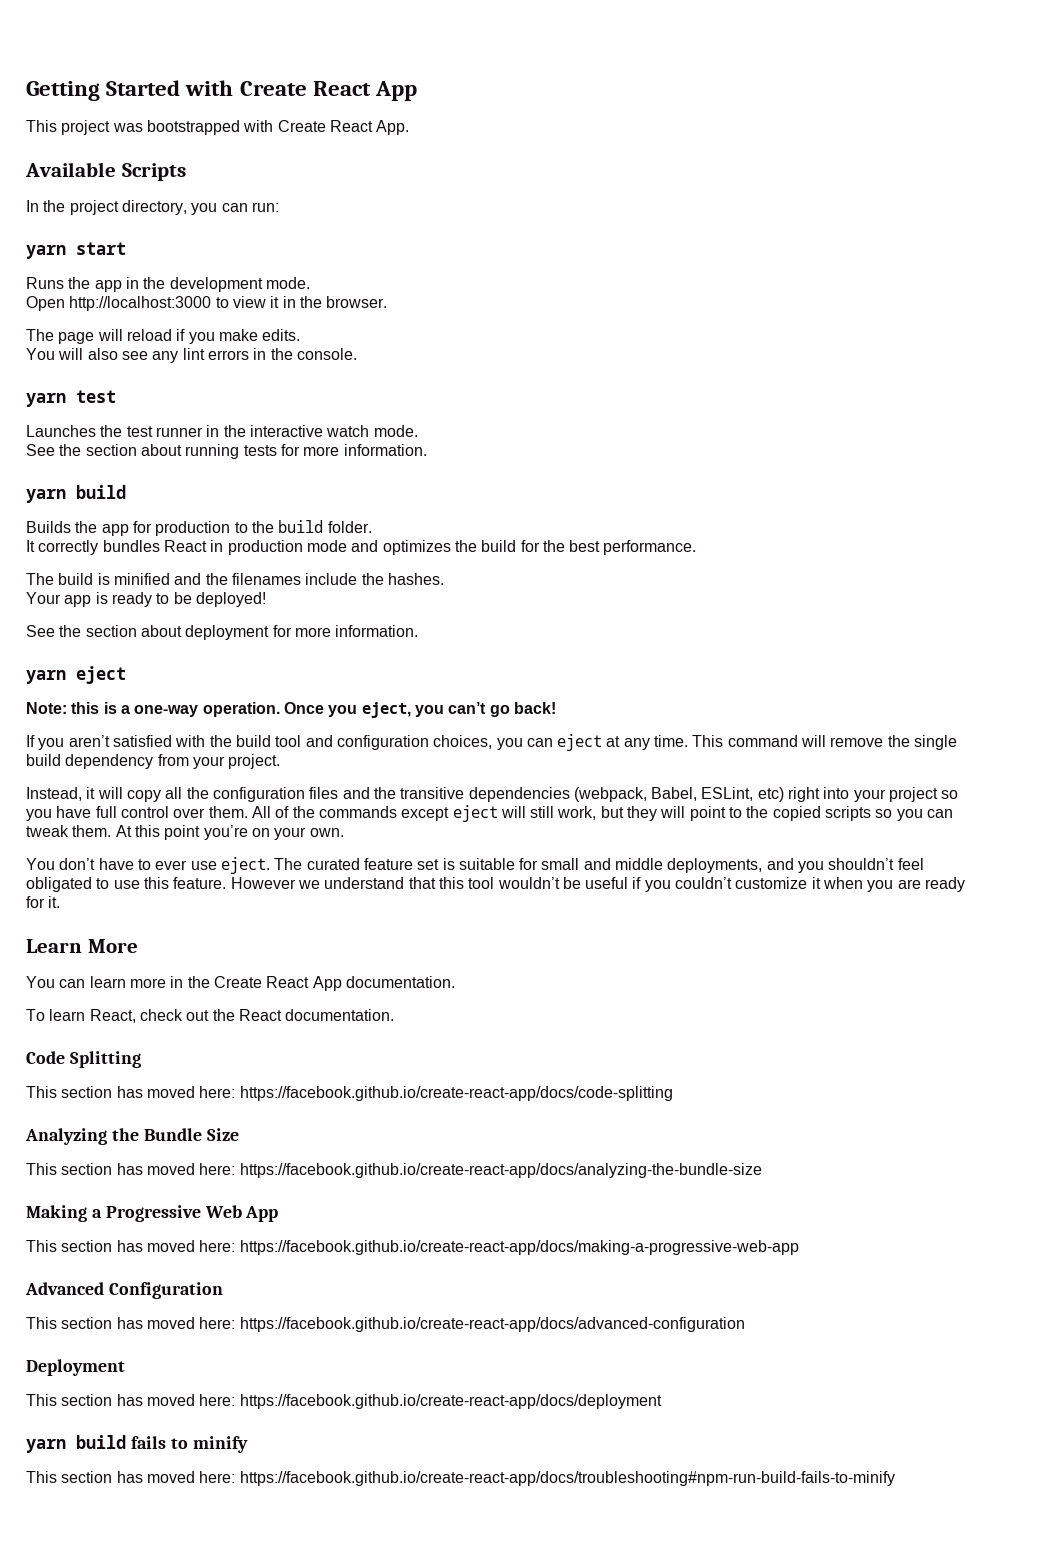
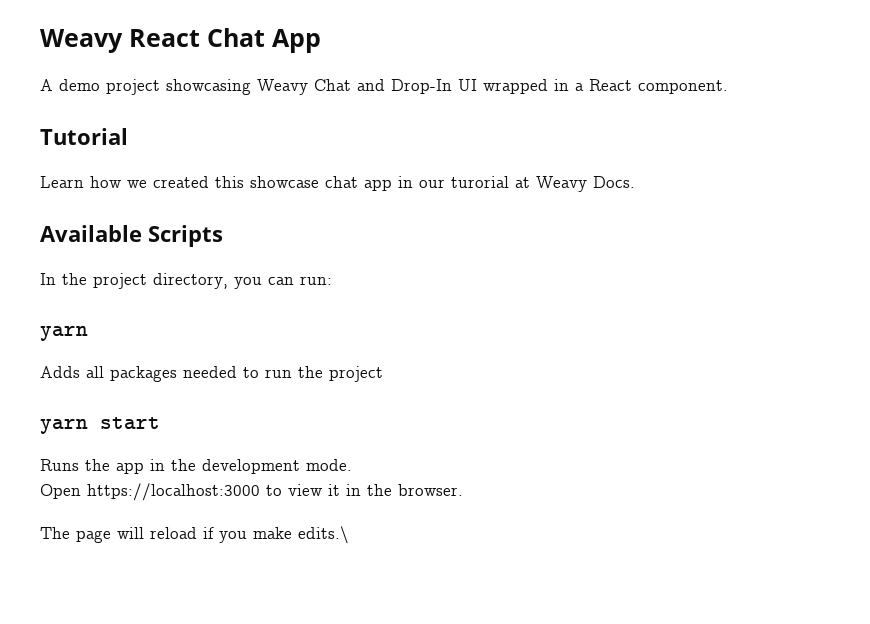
- Getting Started with Create React App
- This project was bootstrapped with Create React App.
+ Weavy React Chat App
+ A demo project showcasing Weavy Chat and Drop-In UI wrapped in a React component.
+ Tutorial
+ Learn how we created this showcase chat app in our turorial at Weavy Docs.
  In the project directory, you can run:
+ yarn
+ Adds all packages needed to run the project
- Open http://localhost:3000 to view it in the browser.
+ Open https://localhost:3000 to view it in the browser.
- The page will reload if you make edits.
- You will also see any lint errors in the console.
- yarn test
- Launches the test runner in the interactive watch mode.
- See the section about running tests for more information.
- yarn build
- Builds the app for production to the build folder.
- It correctly bundles React in production mode and optimizes the build for the best performance.
- The build is minified and the filenames include the hashes.
- Your app is ready to be deployed!
- See the section about deployment for more information.
- yarn eject
- Note: this is a one-way operation. Once you eject, you can’t go back!
- If you aren’t satisfied with the build tool and configuration choices, you can eject at any time. This command will remove the single build dependency from your project.
- Instead, it will copy all the configuration files and the transitive dependencies (webpack, Babel, ESLint, etc) right into your project so you have full control over them. All of the commands except eject will still work, but they will point to the copied scripts so you can tweak them. At this point you’re on your own.
- You don’t have to ever use eject. The curated feature set is suitable for small and middle deployments, and you shouldn’t feel obligated to use this feature. However we understand that this tool wouldn’t be useful if you couldn’t customize it when you are ready for it.
- Learn More
- You can learn more in the Create React App documentation.
- To learn React, check out the React documentation.
- Code Splitting
- This section has moved here: https://facebook.github.io/create-react-app/docs/code-splitting
- Analyzing the Bundle Size
- This section has moved here: https://facebook.github.io/create-react-app/docs/analyzing-the-bundle-size
- Making a Progressive Web App
- This section has moved here: https://facebook.github.io/create-react-app/docs/making-a-progressive-web-app
- Advanced Configuration
- This section has moved here: https://facebook.github.io/create-react-app/docs/advanced-configuration
- Deployment
- This section has moved here: https://facebook.github.io/create-react-app/docs/deployment
- yarn build fails to minify
- This section has moved here: https://facebook.github.io/create-react-app/docs/troubleshooting#npm-run-build-fails-to-minify
+ The page will reload if you make edits.\

